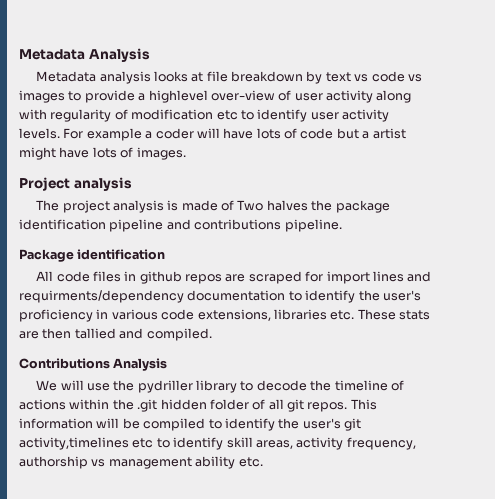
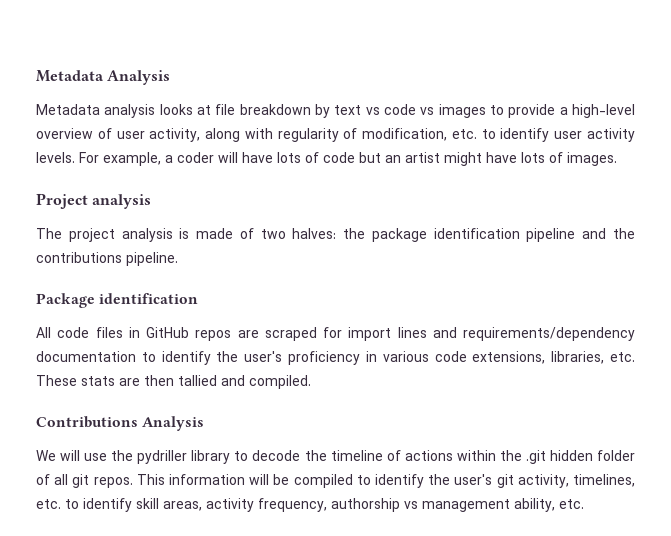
- Metadata analysis looks at file breakdown by text vs code vs images to provide a highlevel over-view of user activity along with regularity of modification etc to identify user activity levels.
+ Metadata analysis looks at file breakdown by text vs code vs images to provide a high-level overview of user activity, along with regularity of modification, etc. to identify user activity levels.
- For example a coder will have lots of code but a artist might have lots of images.
+ For example, a coder will have lots of code but an artist might have lots of images.
- The project analysis is made of Two halves the package identification pipeline and contributions pipeline.
+ The project analysis is made of two halves: the package identification pipeline and the contributions pipeline.
- All code files in github repos are scraped for import lines and requirments/dependency documentation to identify the user's proficiency in various code extensions, libraries etc. These stats are then tallied and compiled.
+ All code files in GitHub repos are scraped for import lines and requirements/dependency documentation to identify the user's proficiency in various code extensions, libraries, etc. These stats are then tallied and compiled.
- This information will be compiled to identify the user's git activity,timelines etc to identify skill areas, activity frequency, authorship vs management ability etc.
+ This information will be compiled to identify the user's git activity, timelines, etc. to identify skill areas, activity frequency, authorship vs management ability, etc.

